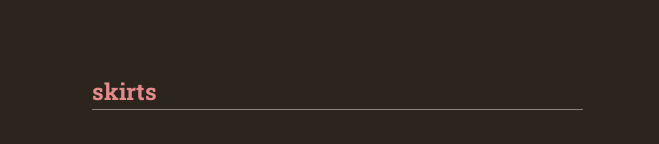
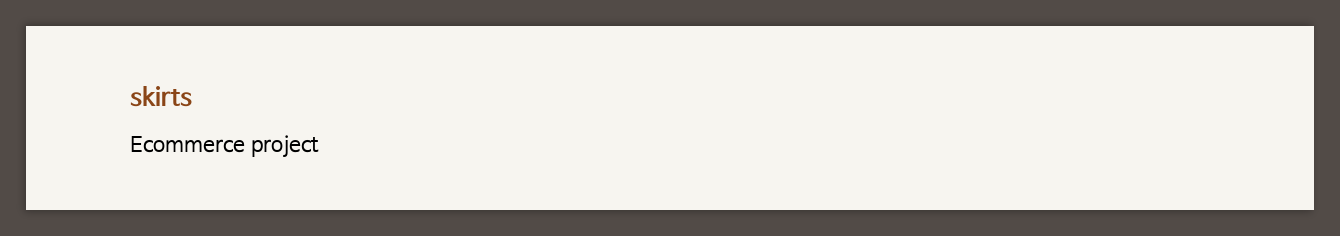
+ Ecommerce project

